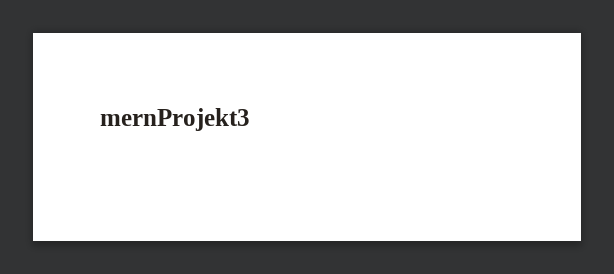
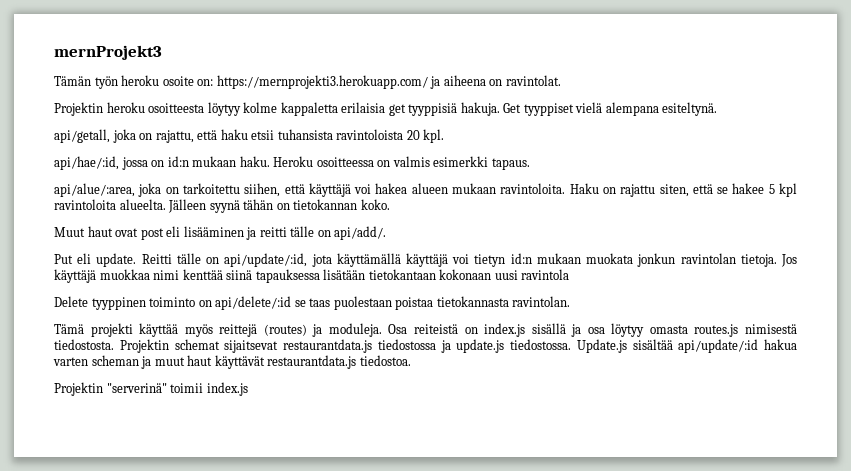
+ Tämän työn heroku osoite on: https://mernprojekti3.herokuapp.com/ ja aiheena on ravintolat.
+ Projektin heroku osoitteesta löytyy kolme kappaletta erilaisia get tyyppisiä hakuja. Get tyyppiset vielä alempana esiteltynä.
+ api/getall, joka on rajattu, että haku etsii tuhansista ravintoloista 20 kpl.
+ api/hae/:id, jossa on id:n mukaan haku. Heroku osoitteessa on valmis esimerkki tapaus.
+ api/alue/:area, joka on tarkoitettu siihen, että käyttäjä voi hakea alueen mukaan ravintoloita. Haku on rajattu siten, että se hakee 5 kpl ravintoloita alueelta. Jälleen syynä tähän on tietokannan koko.
+ Muut haut ovat post eli lisääminen ja reitti tälle on api/add/.
+ Put eli update. Reitti tälle on api/update/:id, jota käyttämällä käyttäjä voi tietyn id:n mukaan muokata jonkun ravintolan tietoja. Jos käyttäjä muokkaa nimi kenttää siinä tapauksessa lisätään tietokantaan kokonaan uusi ravintola
+ Delete tyyppinen toiminto on api/delete/:id se taas puolestaan poistaa tietokannasta ravintolan.
+ Tämä projekti käyttää myös reittejä (routes) ja moduleja. Osa reiteistä on index.js sisällä ja osa löytyy omasta routes.js nimisestä tiedostosta. Projektin schemat sijaitsevat restaurantdata.js tiedostossa ja update.js tiedostossa. Update.js sisältää api/update/:id hakua varten scheman ja muut haut käyttävät restaurantdata.js tiedostoa.
+ Projektin "serverinä" toimii index.js

